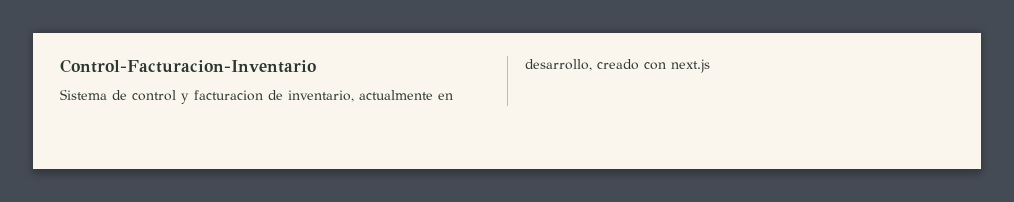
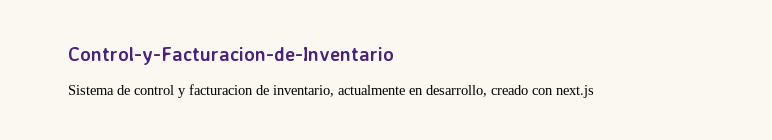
- Control-Facturacion-Inventario
+ Control-y-Facturacion-de-Inventario

